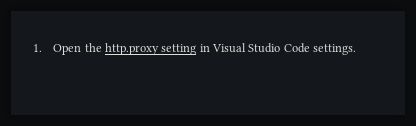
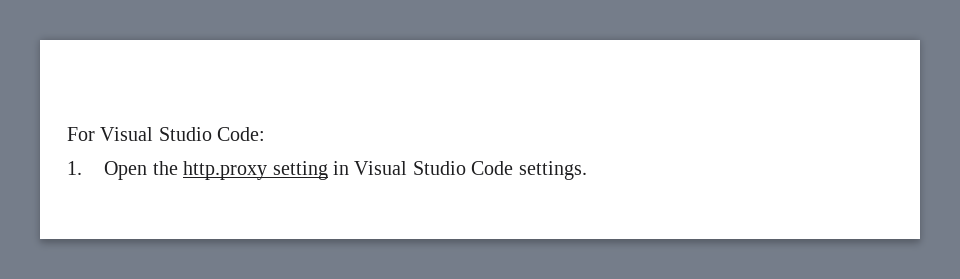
+ For Visual Studio Code:

